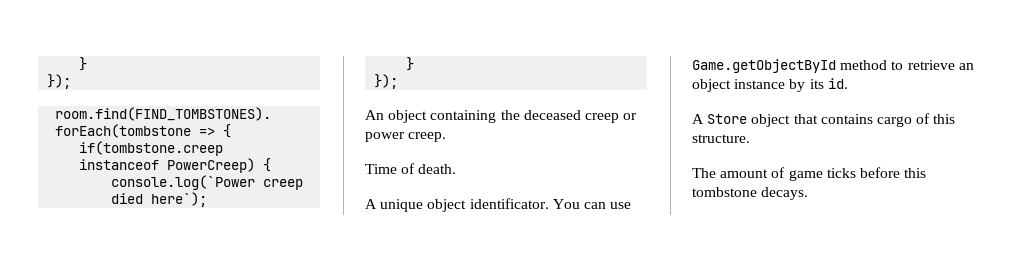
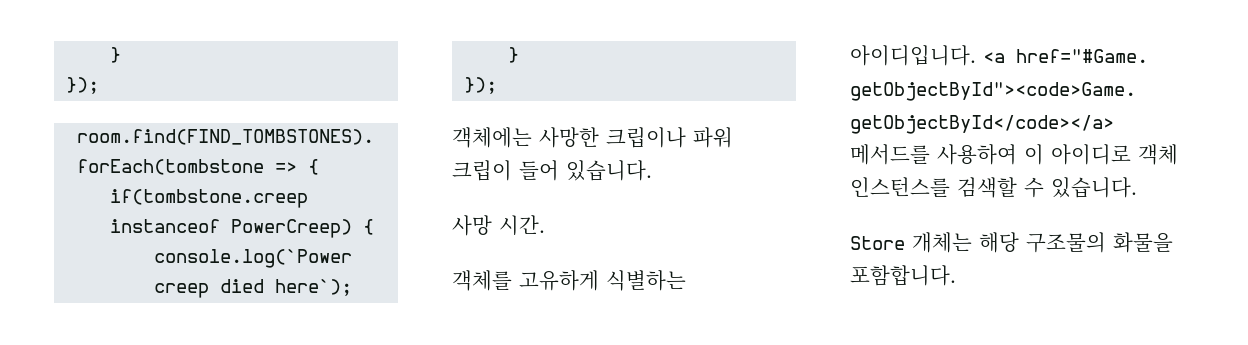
- An object containing the deceased creep or power creep.
- Time of death.
- A unique object identificator. You can use Game.getObjectById method to retrieve an object instance by its id.
- A Store object that contains cargo of this structure.
- The amount of game ticks before this tombstone decays.
+ 객체에는 사망한 크립이나 파워 크립이 들어 있습니다.
+ 사망 시간.
+ 객체를 고유하게 식별하는 아이디입니다. <a href="#Game. getObjectById"><code>Game. getObjectById</code></a> 메서드를 사용하여 이 아이디로 객체 인스턴스를 검색할 수 있습니다.
+ Store 개체는 해당 구조물의 화물을 포함합니다.

